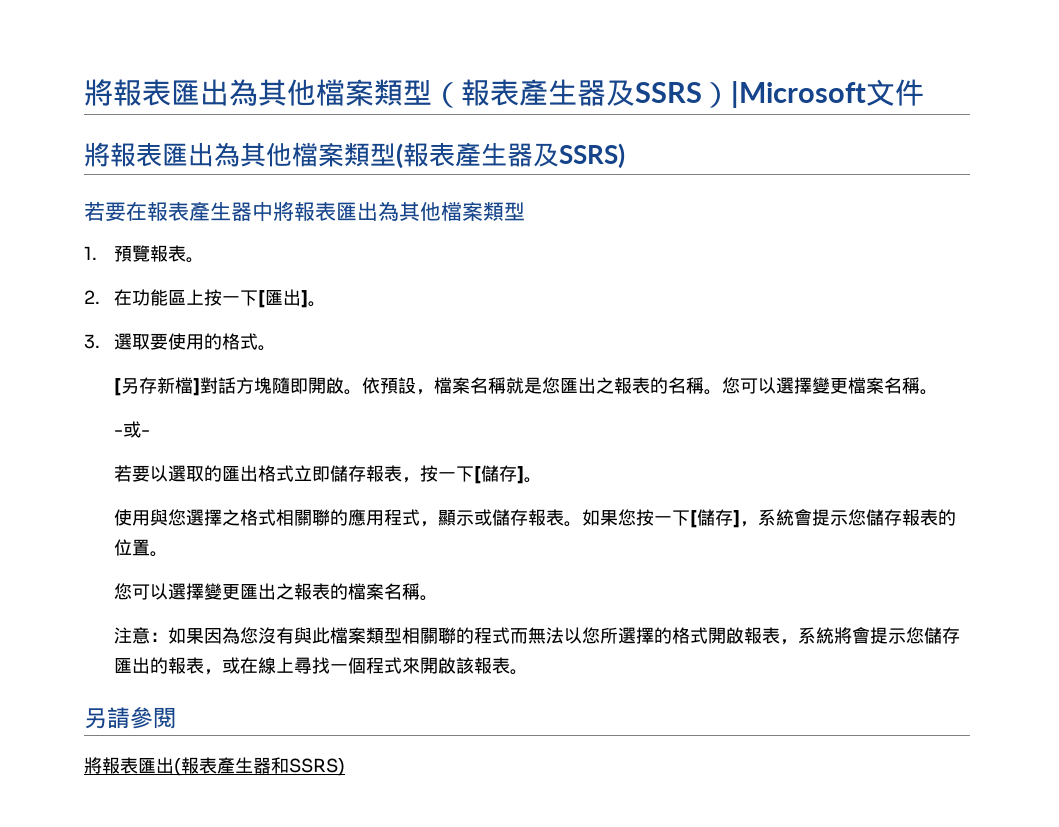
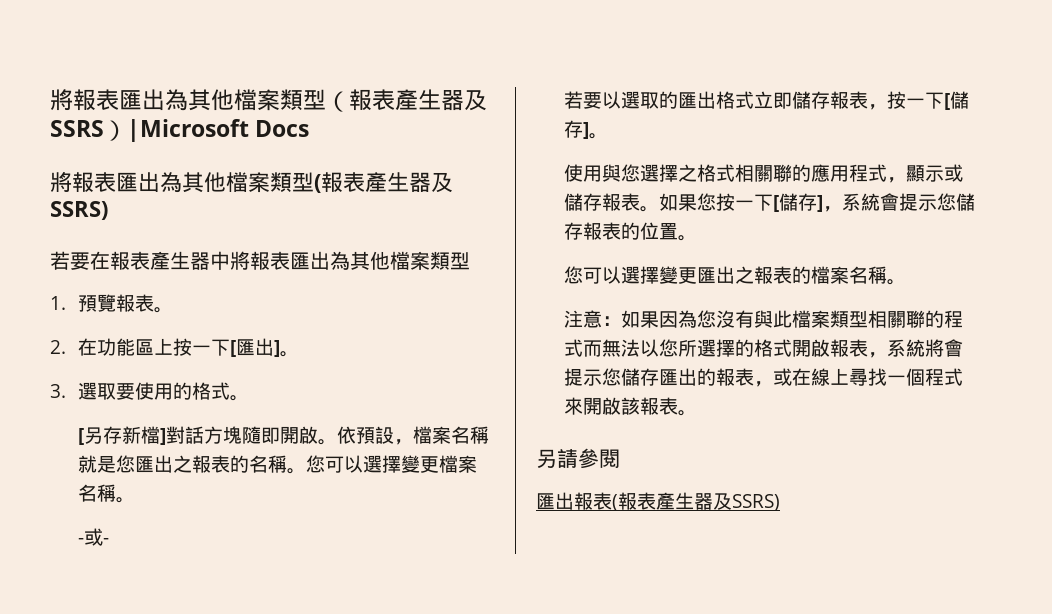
- 將報表匯出為其他檔案類型（報表產生器及SSRS）|Microsoft文件
+ 將報表匯出為其他檔案類型（報表產生器及SSRS）|Microsoft Docs
- 將報表匯出(報表產生器和SSRS)
+ 匯出報表(報表產生器及SSRS)

